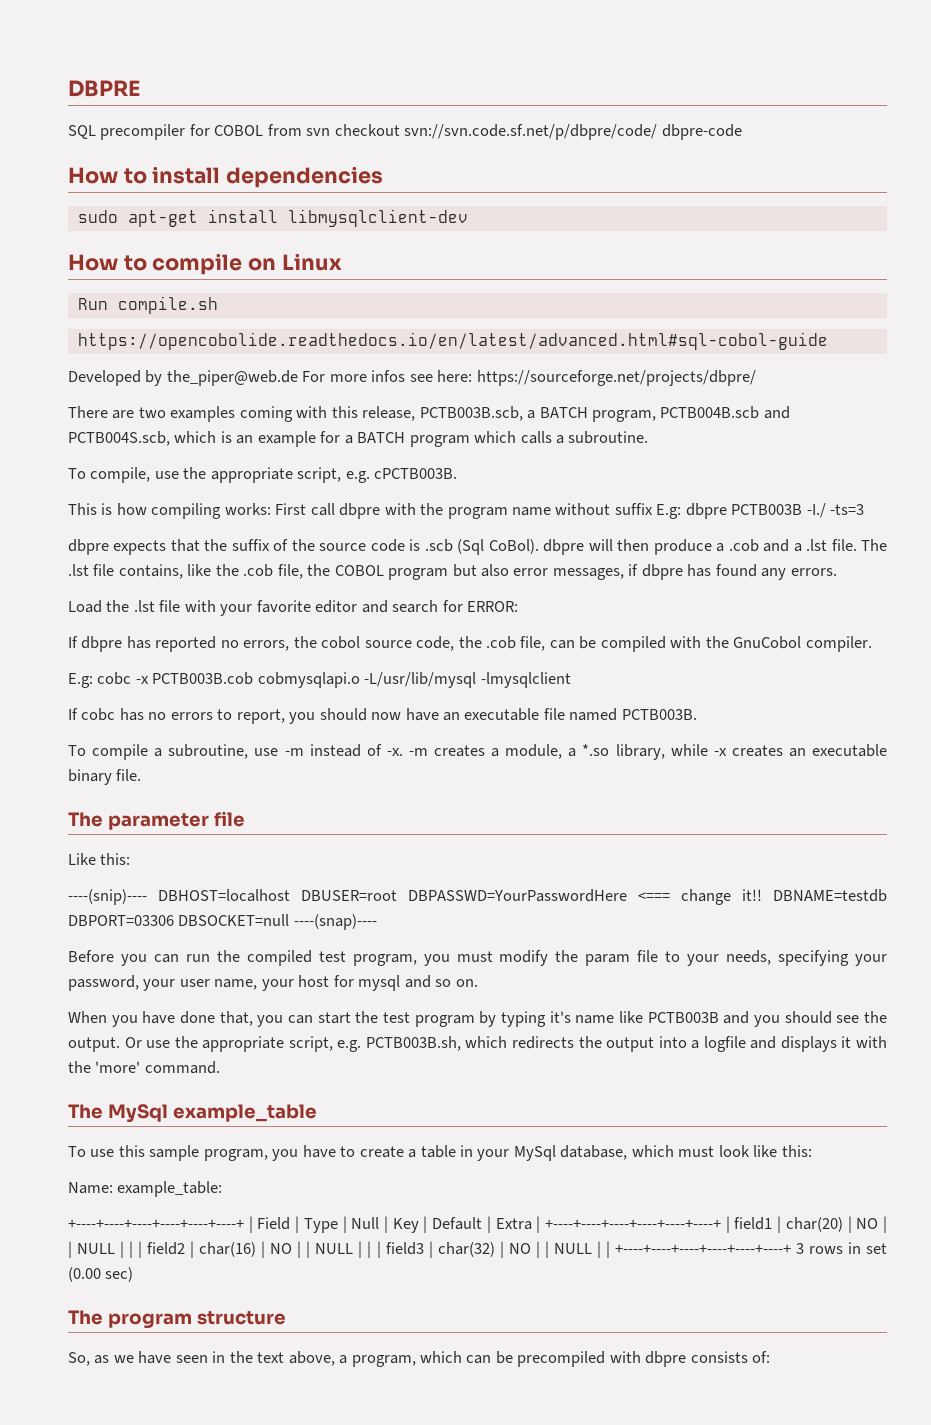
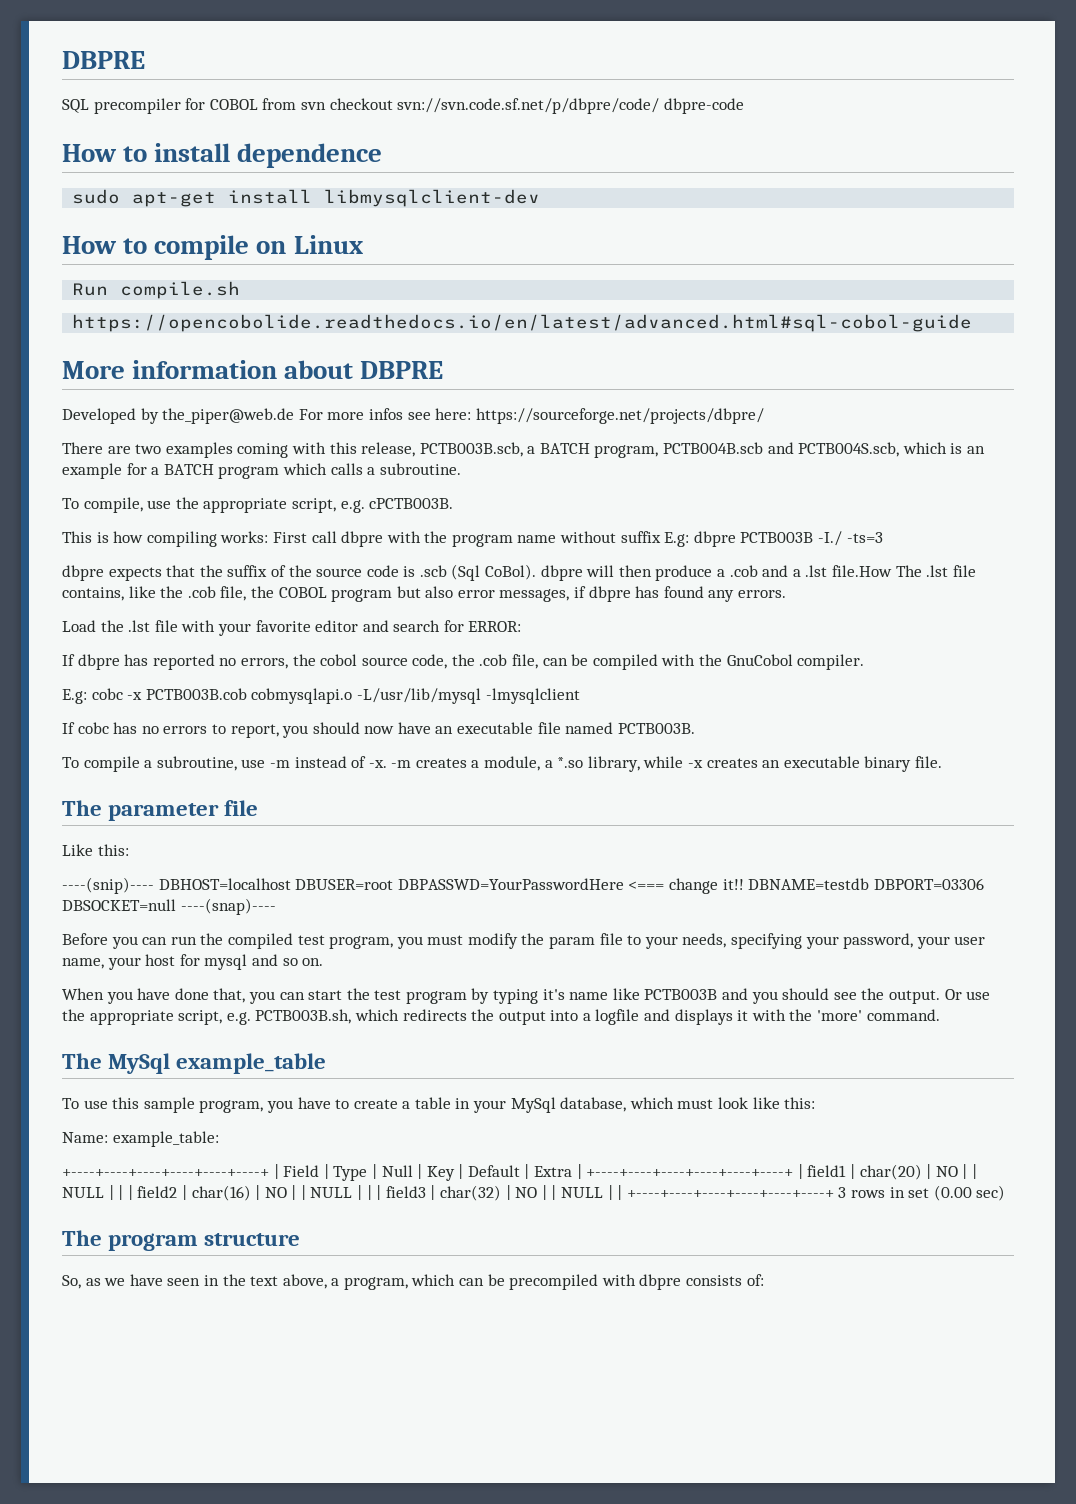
- How to install dependencies
+ How to install dependence
+ More information about DBPRE
- dbpre expects that the suffix of the source code is .scb (Sql CoBol). dbpre will then produce a .cob and a .lst file. The .lst file contains, like the .cob file, the COBOL program but also error messages, if dbpre has found any errors.
+ dbpre expects that the suffix of the source code is .scb (Sql CoBol). dbpre will then produce a .cob and a .lst file.How The .lst file contains, like the .cob file, the COBOL program but also error messages, if dbpre has found any errors.

